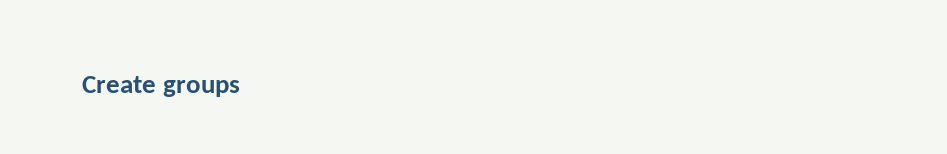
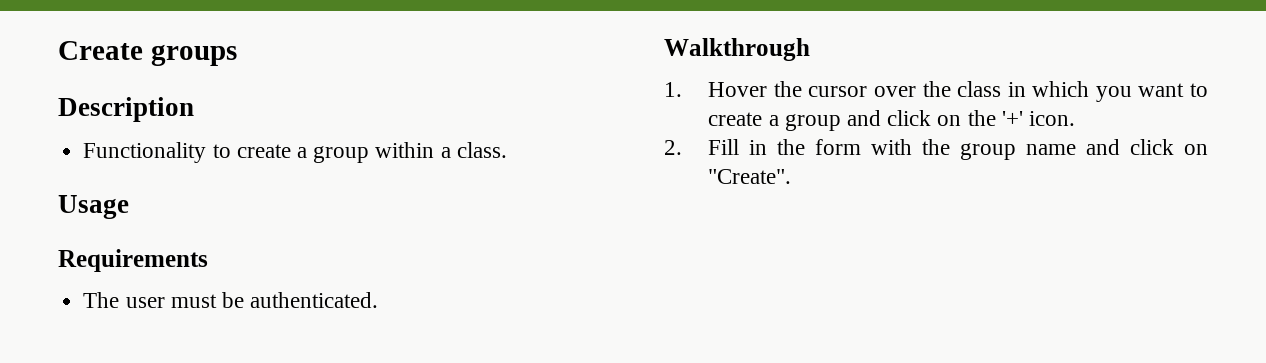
+ Description
+ Functionality to create a group within a class.
+ Usage
+ Requirements
+ The user must be authenticated.
+ Walkthrough
+ 1. Hover the cursor over the class in which you want to create a group and click on the '+' icon.
+ 2. Fill in the form with the group name and click on "Create".

